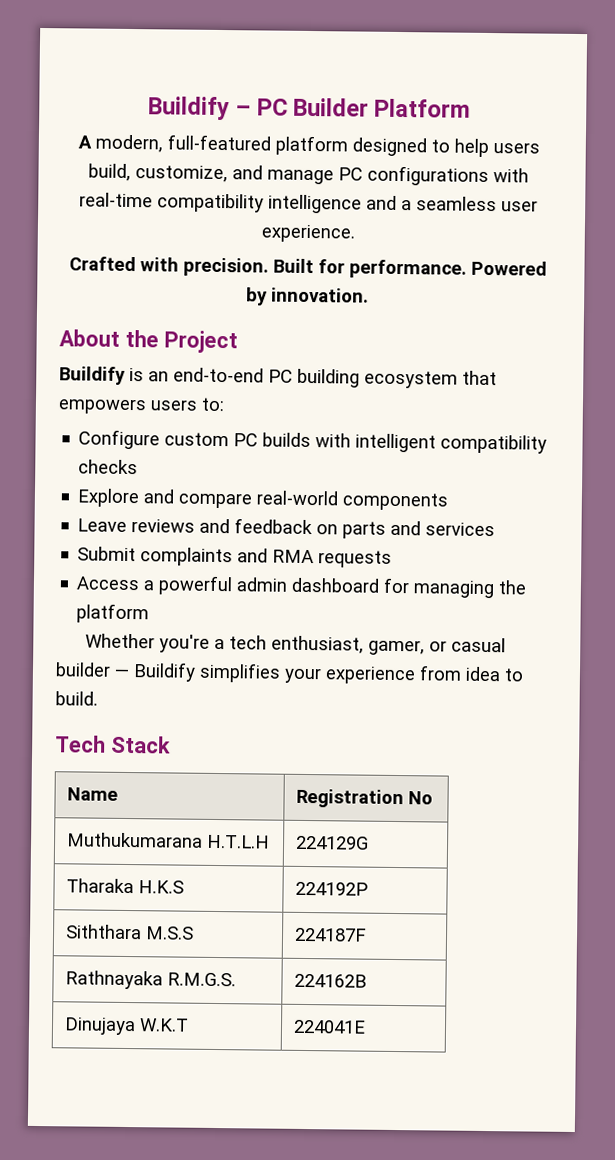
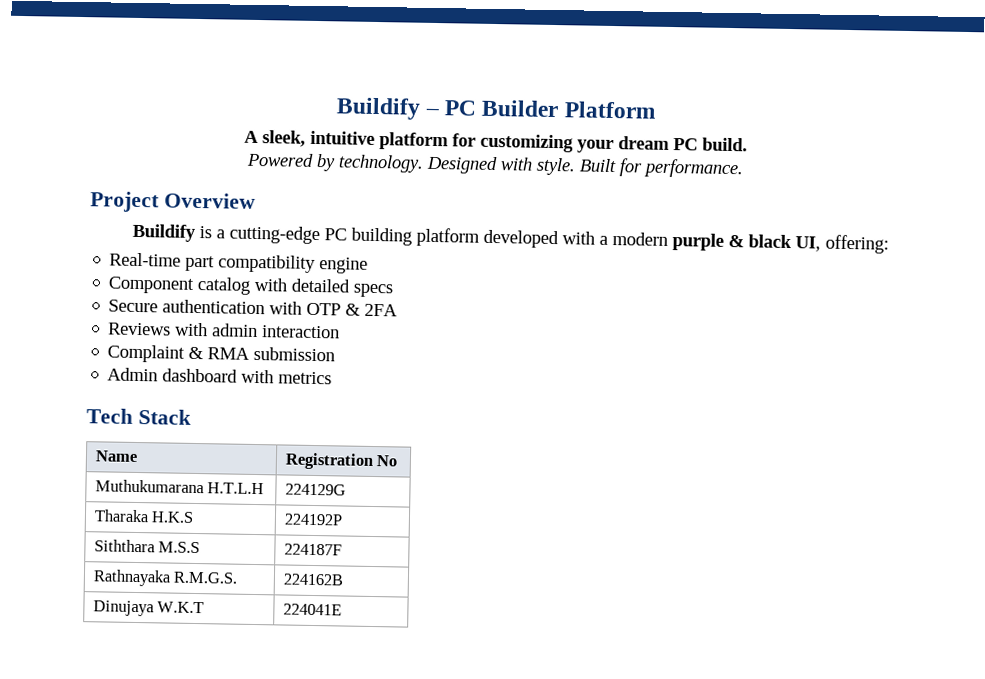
- A modern, full-featured platform designed to help users build, customize, and manage PC configurations with real-time compatibility intelligence and a seamless user experience.
- Crafted with precision. Built for performance. Powered by innovation.
- About the Project
+ A sleek, intuitive platform for customizing your dream PC build.
+ Powered by technology. Designed with style. Built for performance.
+ Project Overview
- Buildify is an end-to-end PC building ecosystem that empowers users to:
- Configure custom PC builds with intelligent compatibility checks
- Explore and compare real-world components
- Leave reviews and feedback on parts and services
- Submit complaints and RMA requests
- Access a powerful admin dashboard for managing the platform
- Whether you're a tech enthusiast, gamer, or casual builder — Buildify simplifies your experience from idea to build.
+ Buildify is a cutting-edge PC building platform developed with a modern purple & black UI, offering:
+ Real-time part compatibility engine
+ Component catalog with detailed specs
+ Secure authentication with OTP & 2FA
+ Reviews with admin interaction
+ Complaint & RMA submission
+ Admin dashboard with metrics

